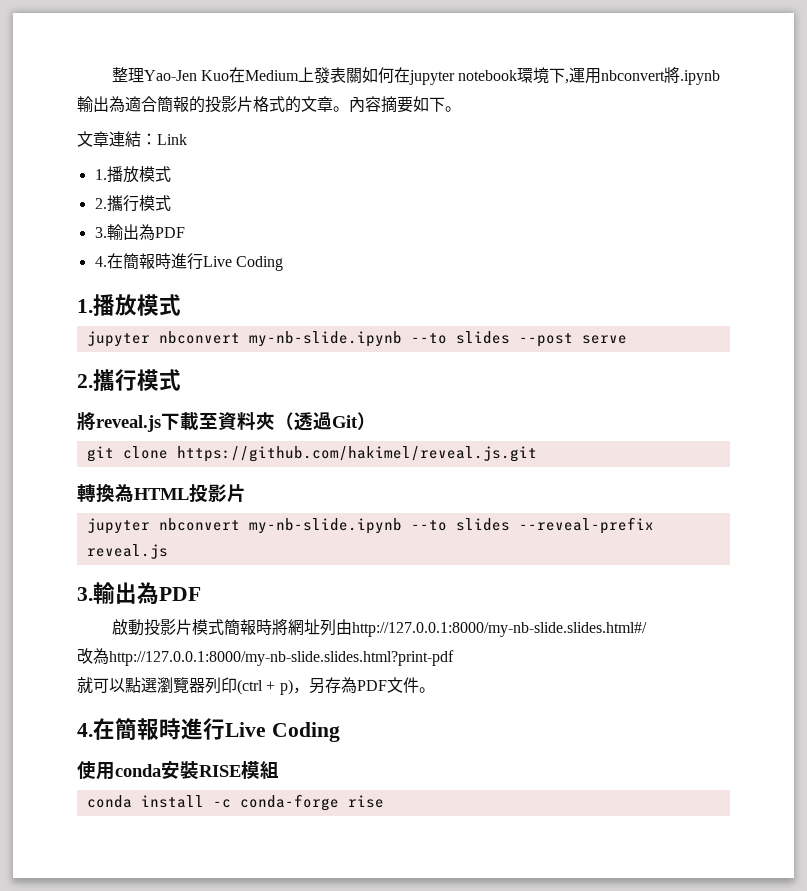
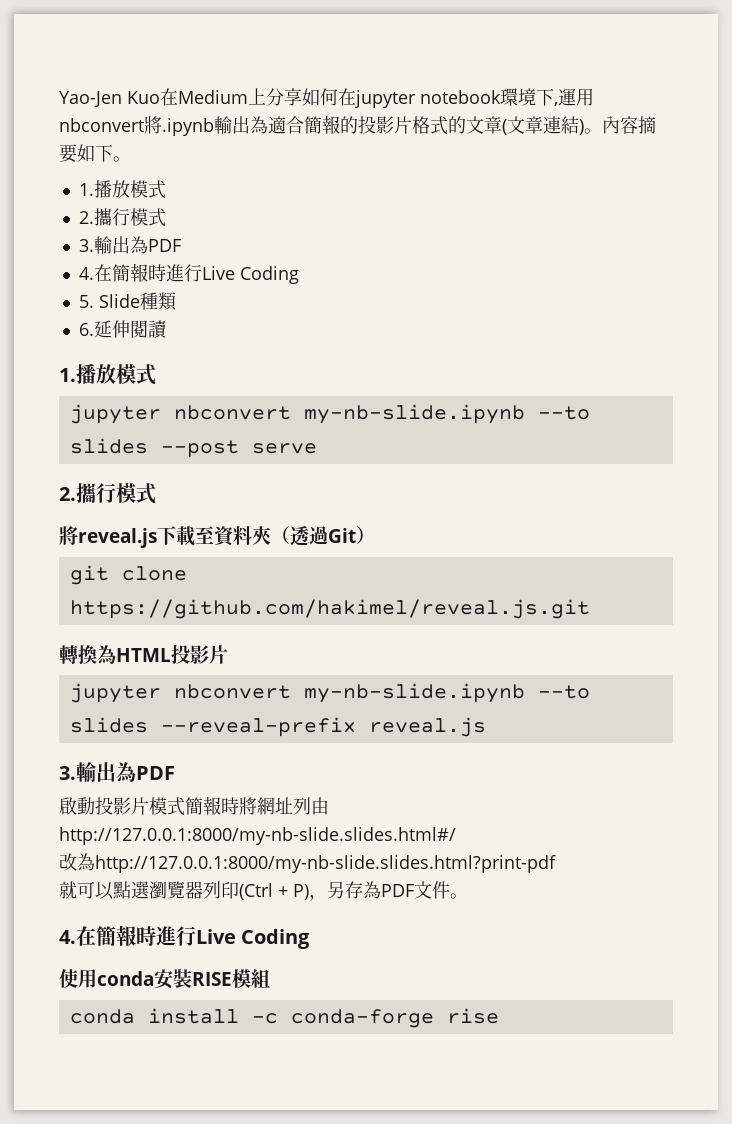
- 整理Yao-Jen Kuo在Medium上發表關如何在jupyter notebook環境下,運用nbconvert將.ipynb輸出為適合簡報的投影片格式的文章。
+ Yao-Jen Kuo在Medium上分享如何在jupyter notebook環境下,運用nbconvert將.ipynb輸出為適合簡報的投影片格式的文章(文章連結)。
- 文章連結：Link
+ 5. Slide種類
+ 6.延伸閱讀
- 就可以點選瀏覽器列印(ctrl + p)，另存為PDF文件。
+ 就可以點選瀏覽器列印(Ctrl + P)，另存為PDF文件。

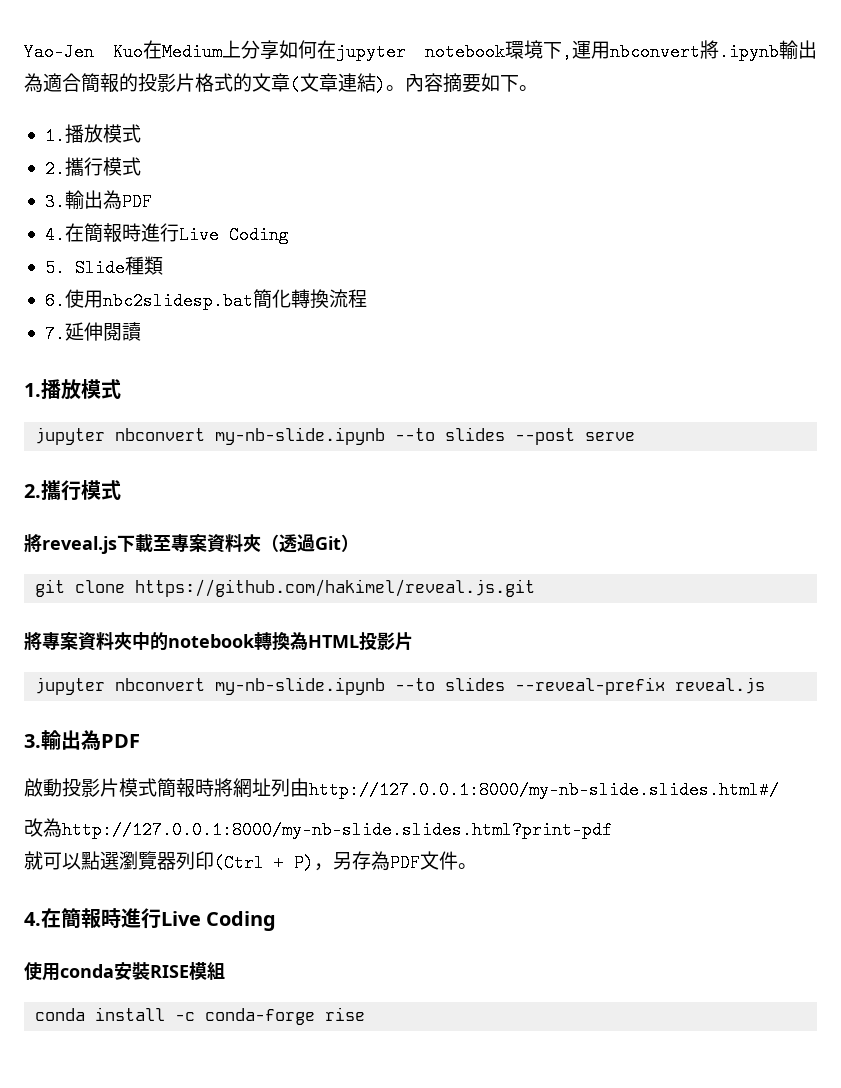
- 6.延伸閱讀
+ 6.使用nbc2slidesp.bat簡化轉換流程
+ 7.延伸閱讀
- 將reveal.js下載至資料夾（透過Git）
+ 將reveal.js下載至專案資料夾（透過Git）
- 轉換為HTML投影片
+ 將專案資料夾中的notebook轉換為HTML投影片

